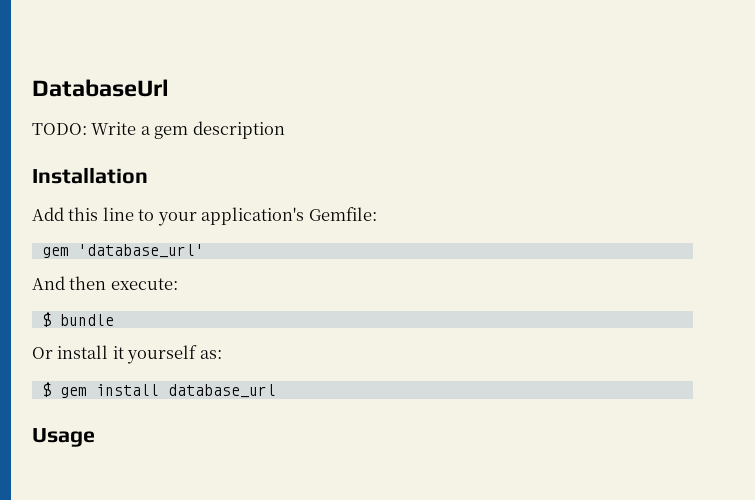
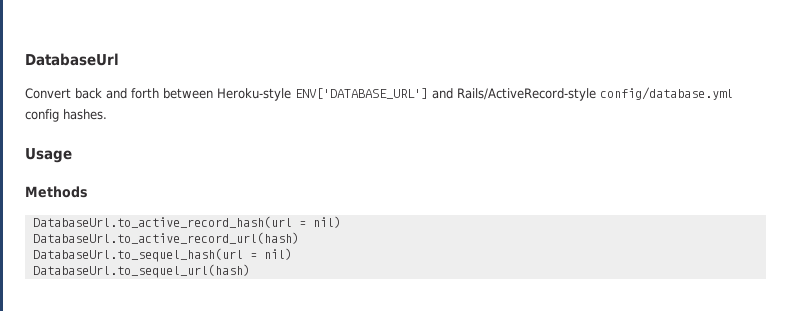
- TODO: Write a gem description
- Installation
- Add this line to your application's Gemfile:
- gem 'database_url'
- And then execute:
- $ bundle
- Or install it yourself as:
- $ gem install database_url
+ Convert back and forth between Heroku-style ENV['DATABASE_URL'] and Rails/ActiveRecord-style config/database.yml config hashes.
  Usage
+ Methods
+ DatabaseUrl.to_active_record_hash(url = nil)
+ DatabaseUrl.to_active_record_url(hash)
+ DatabaseUrl.to_sequel_hash(url = nil)
+ DatabaseUrl.to_sequel_url(hash)

